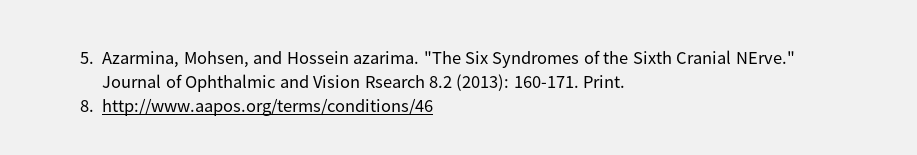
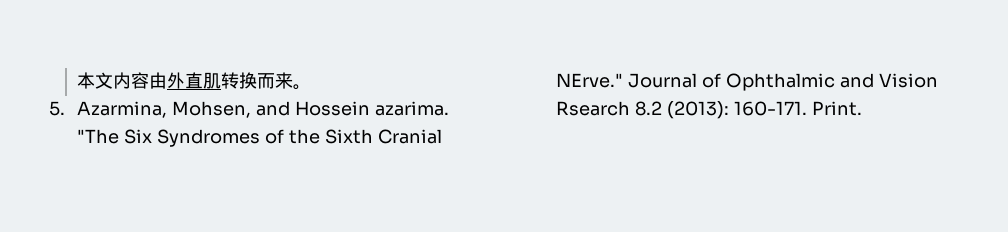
+ 本文内容由外直肌转换而来。
- 8. http://www.aapos.org/terms/conditions/46

